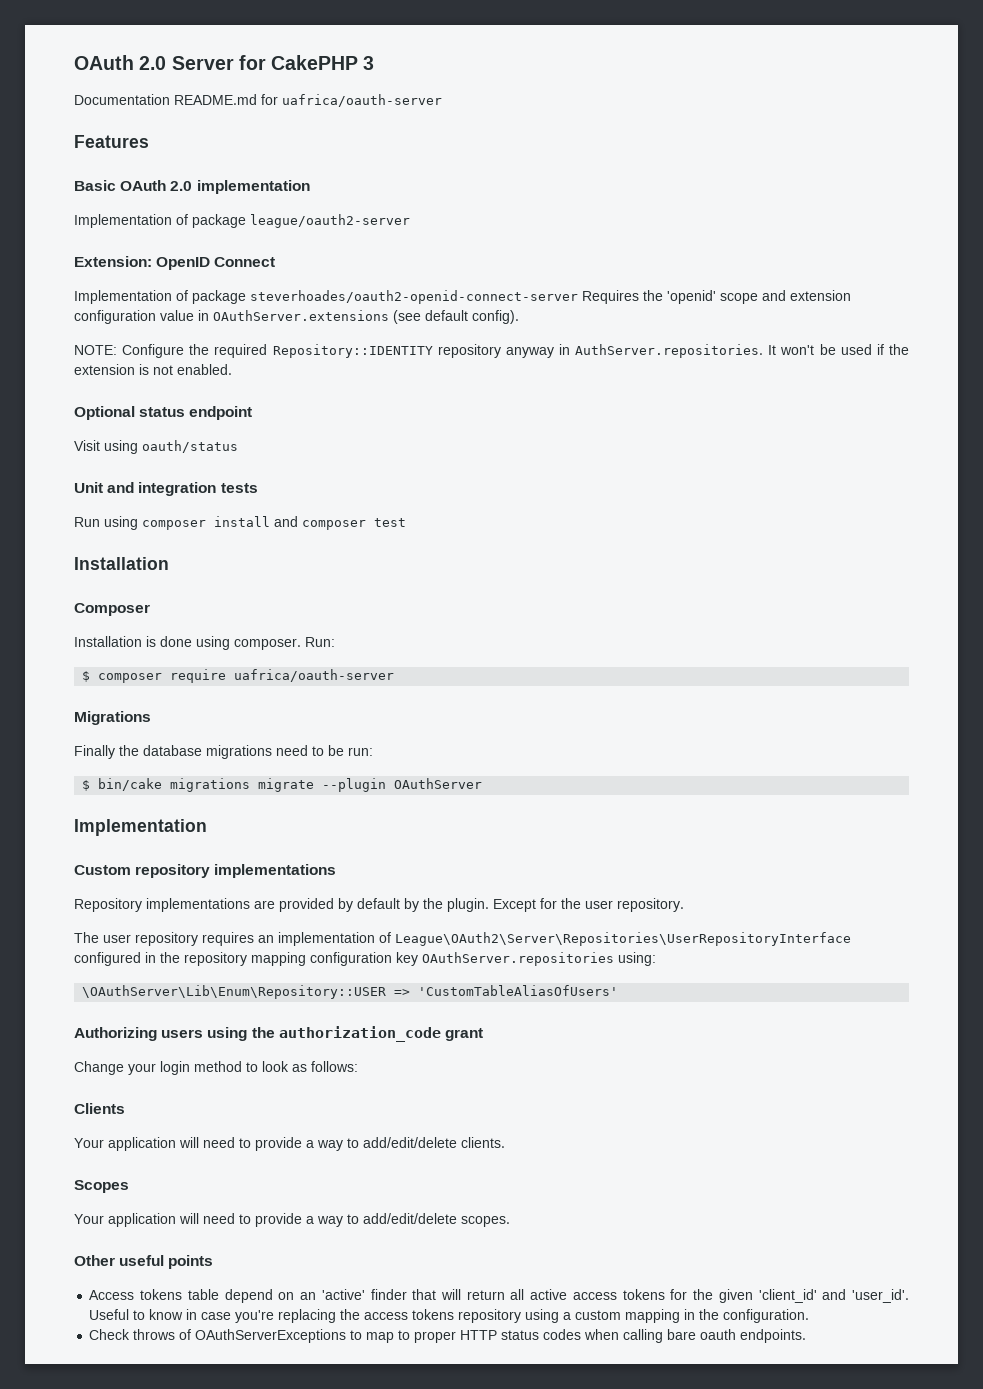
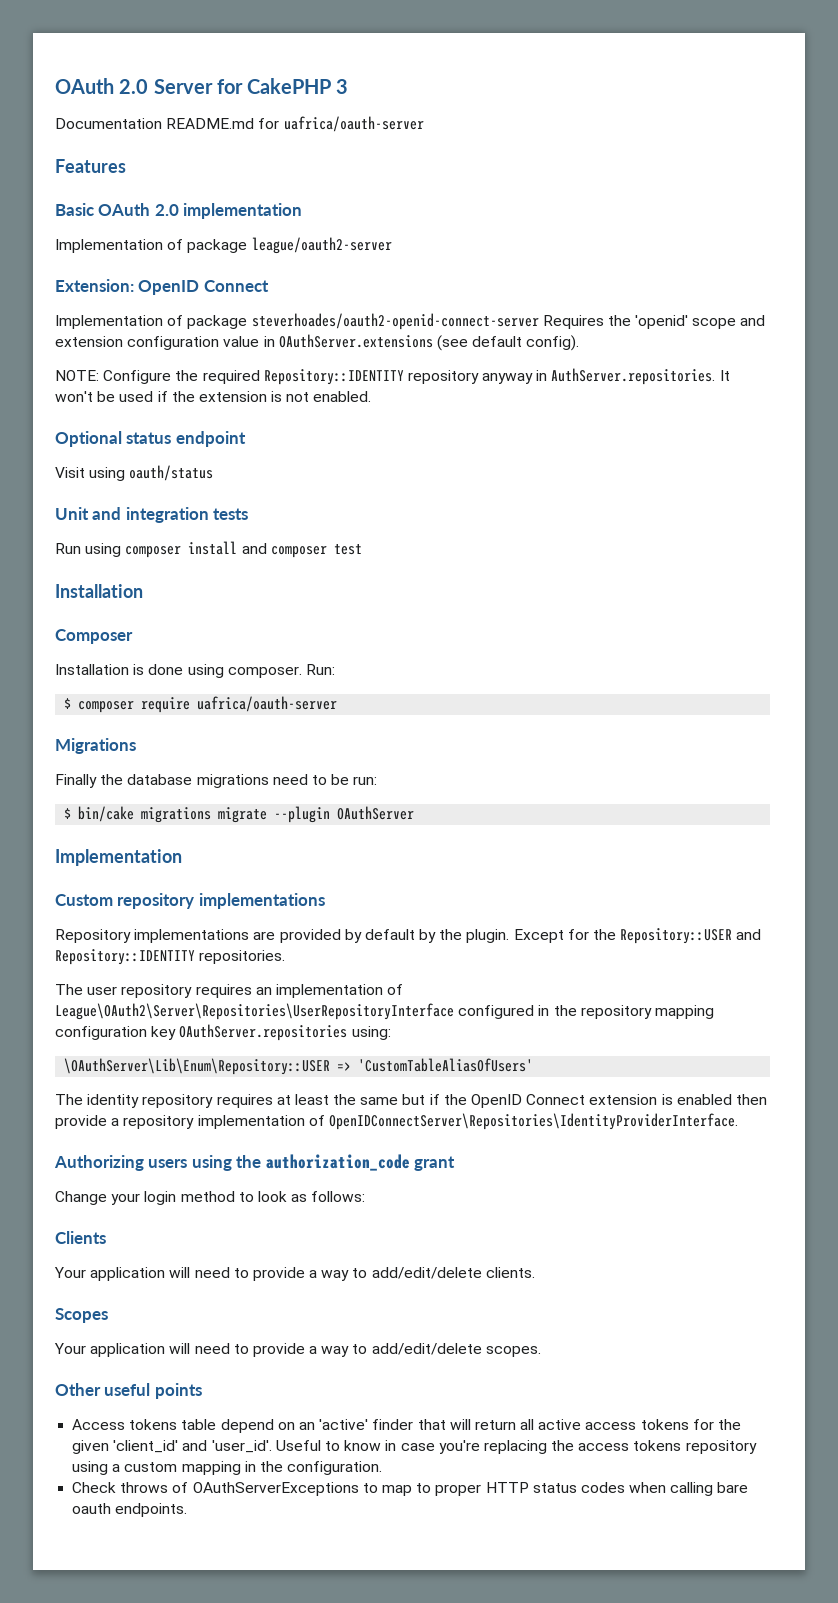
- Except for the user repository.
+ Except for the Repository::USER and Repository::IDENTITY repositories.
+ The identity repository requires at least the same but if the OpenID Connect extension is enabled then provide a repository implementation of OpenIDConnectServer\Repositories\IdentityProviderInterface.

